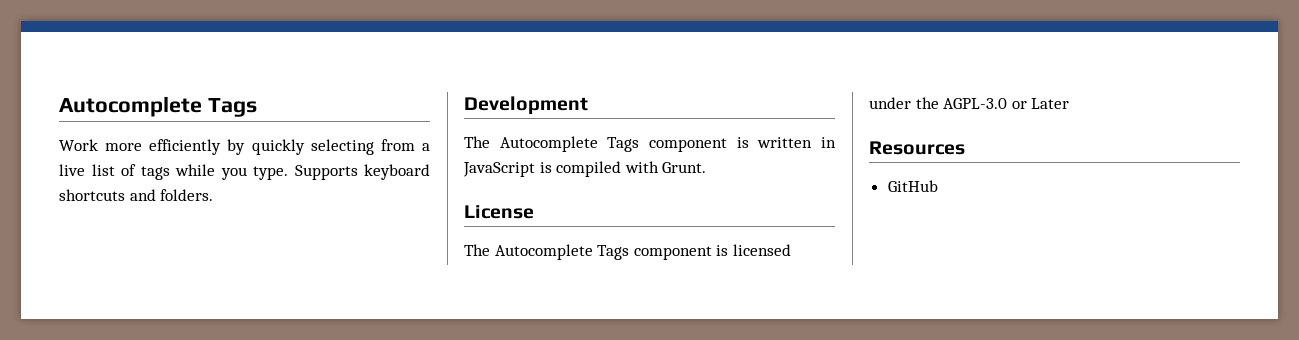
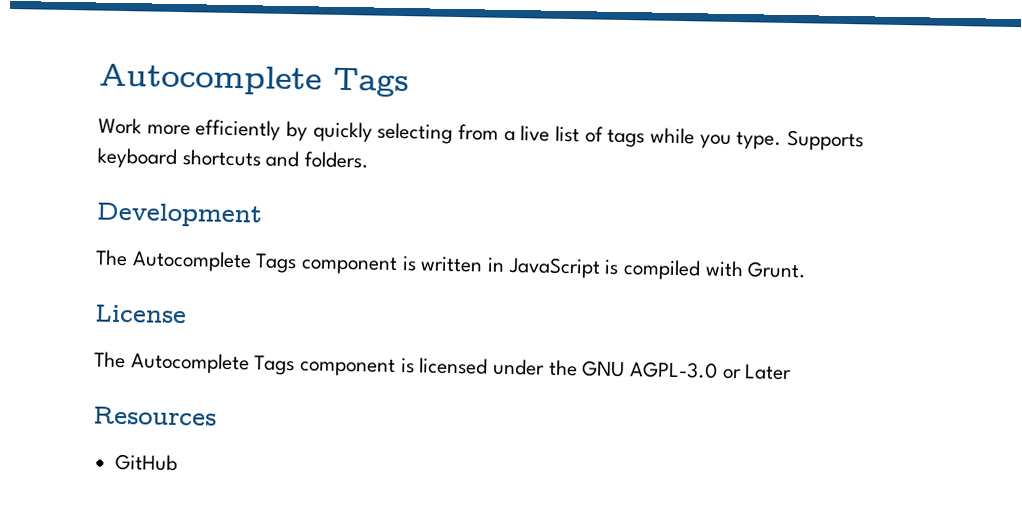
- The Autocomplete Tags component is licensed under the AGPL-3.0 or Later
+ The Autocomplete Tags component is licensed under the GNU AGPL-3.0 or Later

